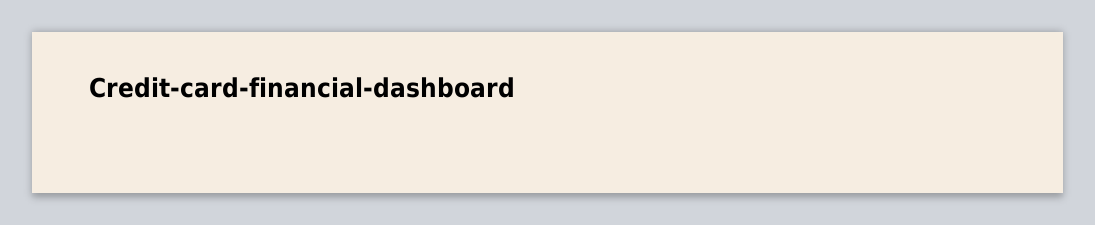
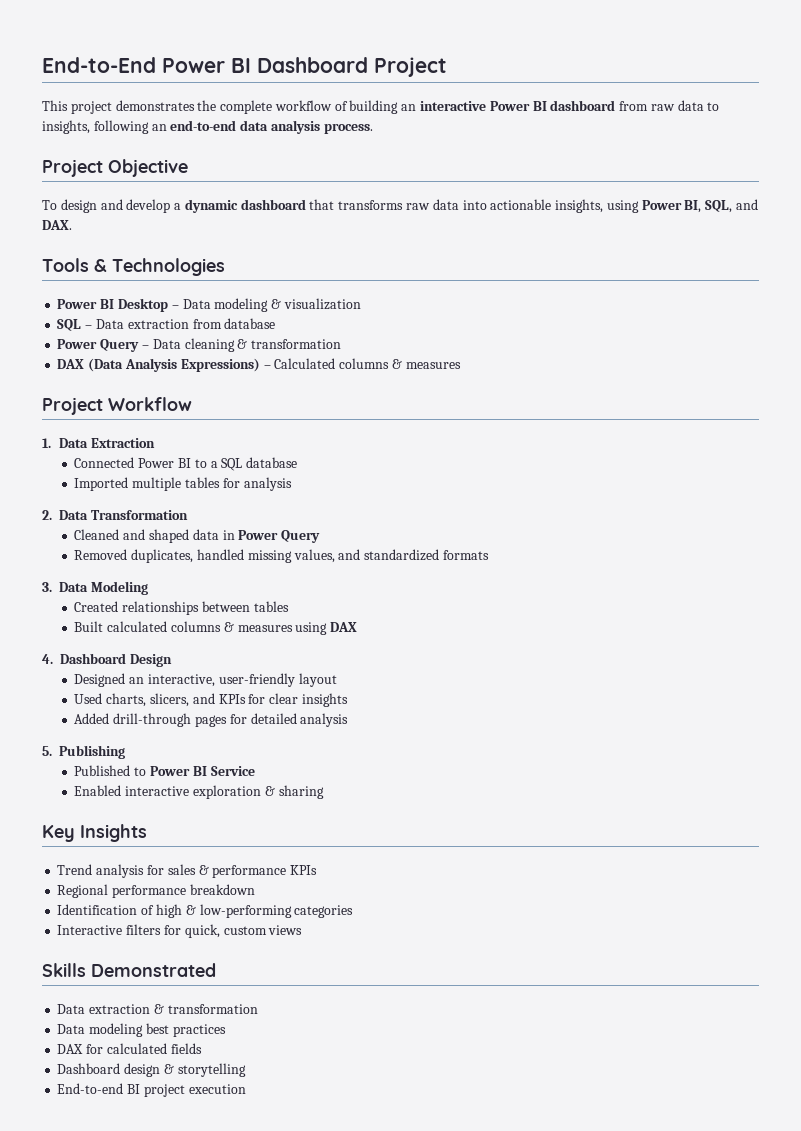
- Credit-card-financial-dashboard
+ End-to-End Power BI Dashboard Project
+ This project demonstrates the complete workflow of building an interactive Power BI dashboard from raw data to insights, following an end-to-end data analysis process.
+ Project Objective
+ To design and develop a dynamic dashboard that transforms raw data into actionable insights, using Power BI, SQL, and DAX.
+ Tools & Technologies
+ Power BI Desktop – Data modeling & visualization
+ SQL – Data extraction from database
+ Power Query – Data cleaning & transformation
+ DAX (Data Analysis Expressions) – Calculated columns & measures
+ Project Workflow
+ 1. Data Extraction
+ Connected Power BI to a SQL database
+ Imported multiple tables for analysis
+ 2. Data Transformation
+ Cleaned and shaped data in Power Query
+ Removed duplicates, handled missing values, and standardized formats
+ 3. Data Modeling
+ Created relationships between tables
+ Built calculated columns & measures using DAX
+ 4. Dashboard Design
+ Designed an interactive, user-friendly layout
+ Used charts, slicers, and KPIs for clear insights
+ Added drill-through pages for detailed analysis
+ 5. Publishing
+ Published to Power BI Service
+ Enabled interactive exploration & sharing
+ Key Insights
+ Trend analysis for sales & performance KPIs
+ Regional performance breakdown
+ Identification of high & low-performing categories
+ Interactive filters for quick, custom views
+ Skills Demonstrated
+ Data extraction & transformation
+ Data modeling best practices
+ DAX for calculated fields
+ Dashboard design & storytelling
+ End-to-end BI project execution

